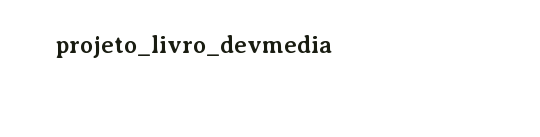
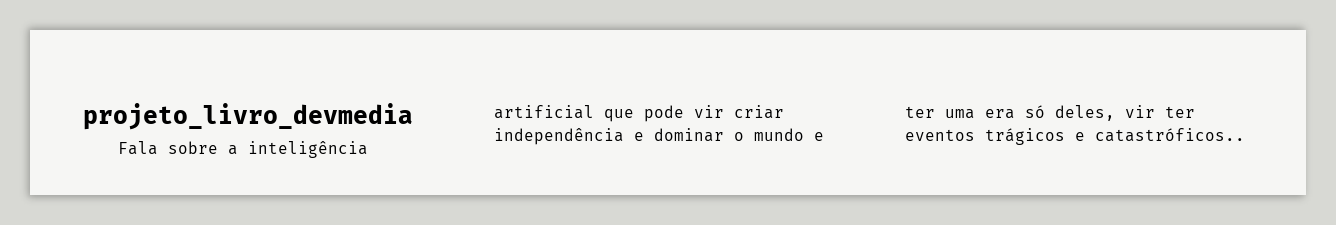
+ Fala sobre a inteligência artificial que pode vir criar independência e dominar o mundo e ter uma era só deles, vir ter eventos trágicos e catastróficos..

